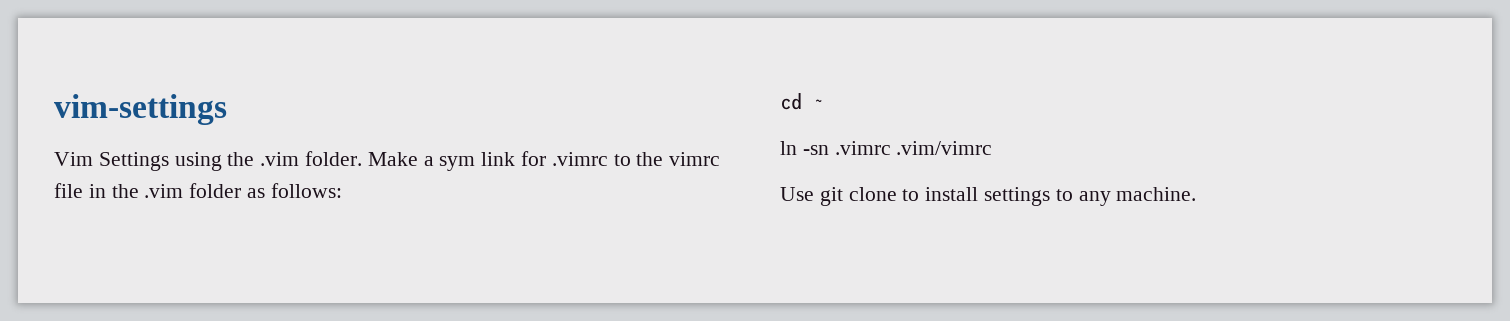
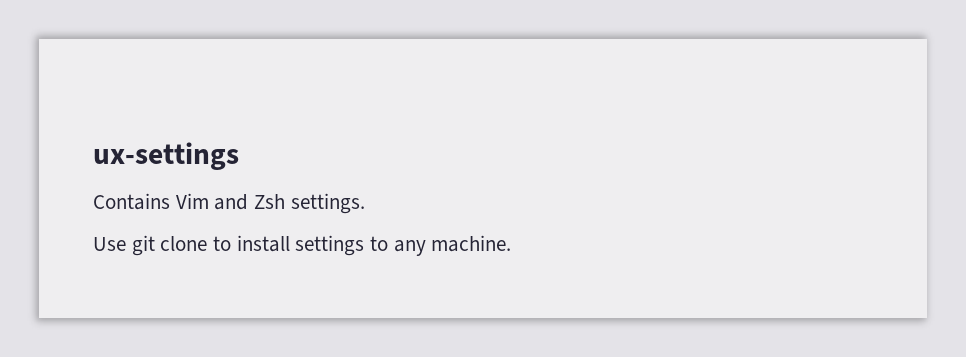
- vim-settings
- Vim Settings using the .vim folder. Make a sym link for .vimrc to the vimrc file in the .vim folder as follows:
- cd ~
- ln -sn .vimrc .vim/vimrc
+ ux-settings
+ Contains Vim and Zsh settings.

